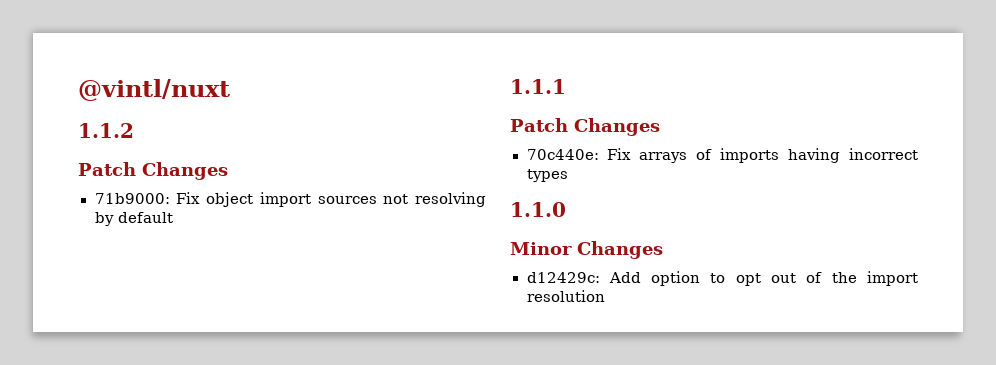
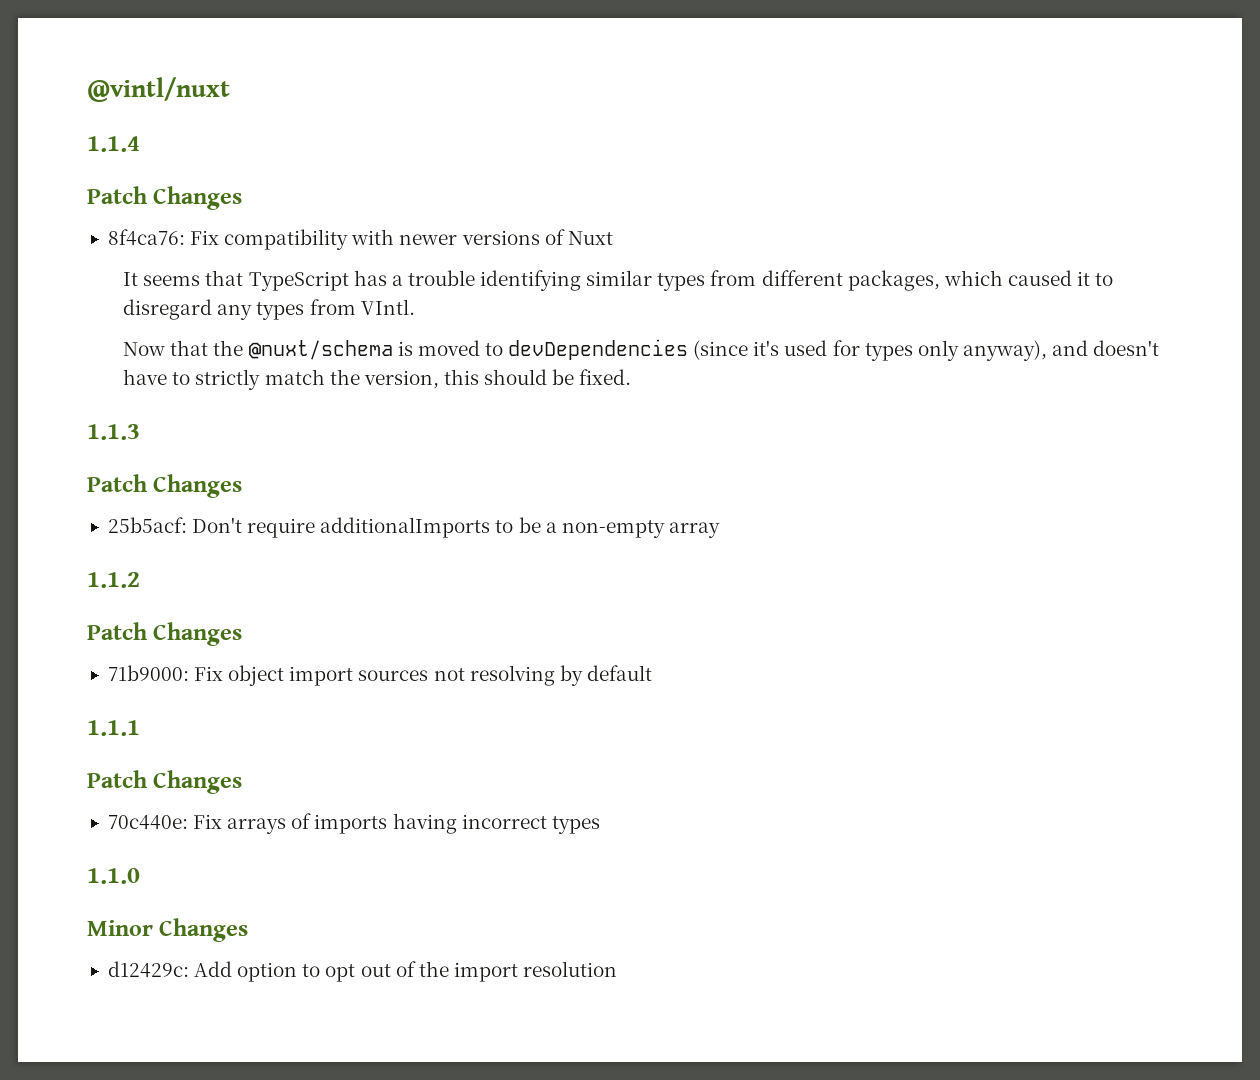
+ 1.1.4
+ Patch Changes
+ 8f4ca76: Fix compatibility with newer versions of Nuxt
+ It seems that TypeScript has a trouble identifying similar types from different packages, which caused it to disregard any types from VIntl.
+ Now that the @nuxt/schema is moved to devDependencies (since it's used for types only anyway), and doesn't have to strictly match the version, this should be fixed.
+ 1.1.3
+ Patch Changes
+ 25b5acf: Don't require additionalImports to be a non-empty array

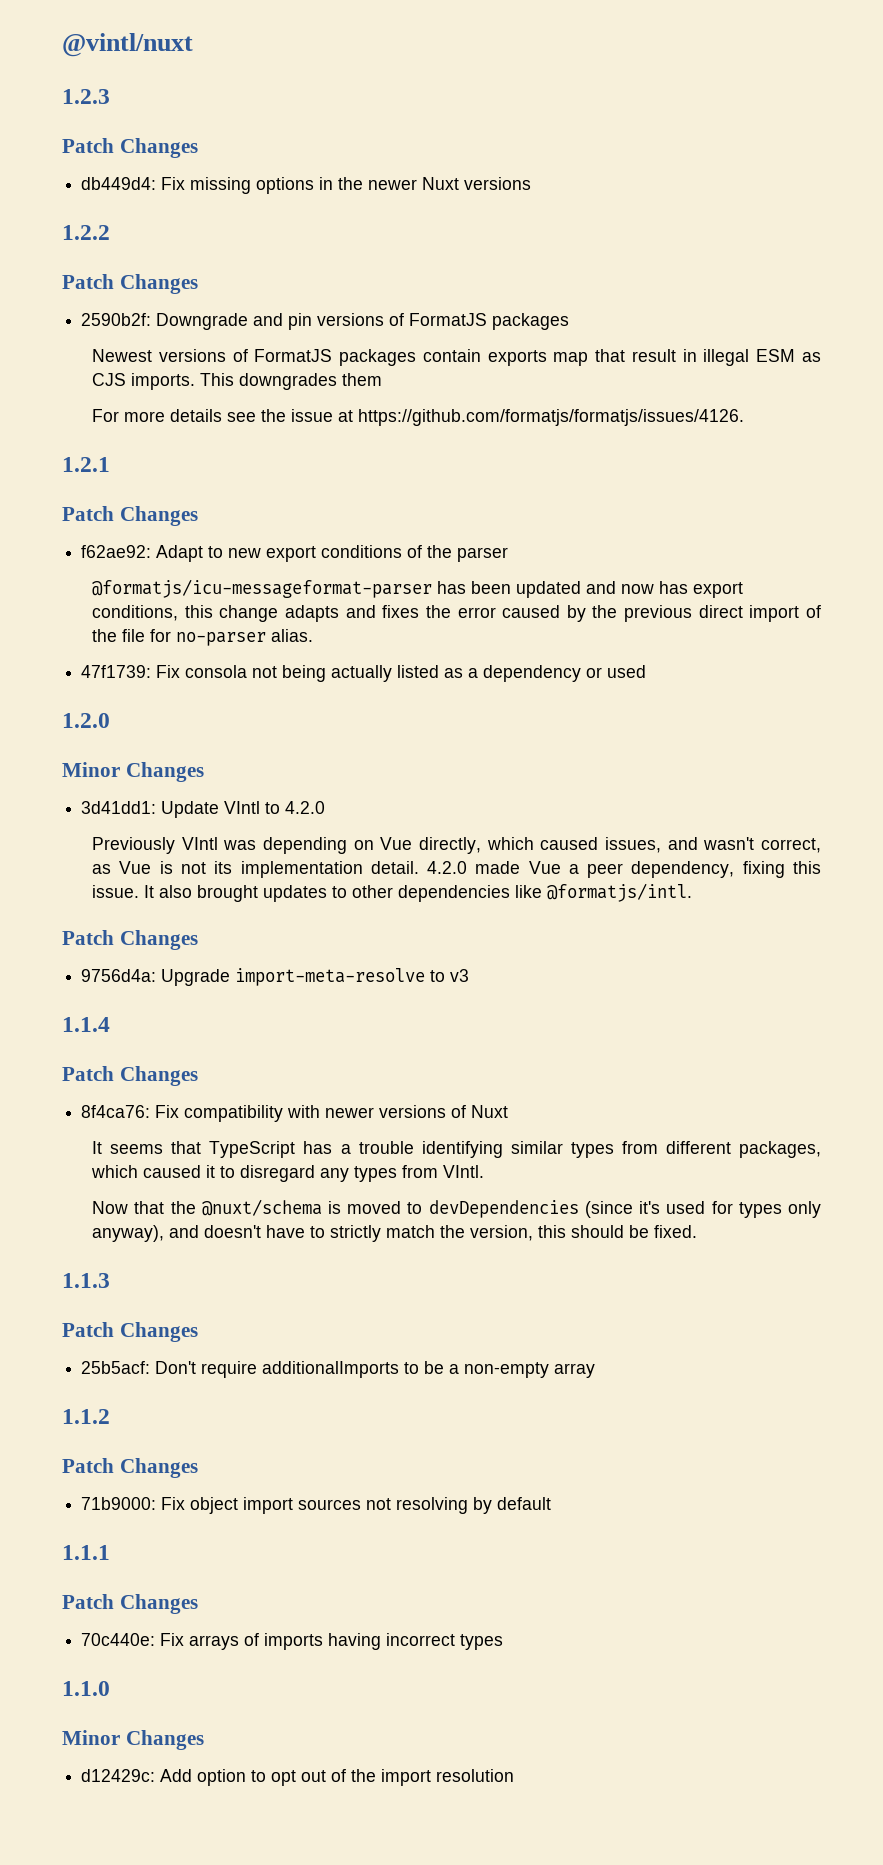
+ 1.2.3
+ Patch Changes
+ db449d4: Fix missing options in the newer Nuxt versions
+ 1.2.2
+ Patch Changes
+ 2590b2f: Downgrade and pin versions of FormatJS packages
+ Newest versions of FormatJS packages contain exports map that result in illegal ESM as CJS imports. This downgrades them
+ For more details see the issue at https://github.com/formatjs/formatjs/issues/4126.
+ 1.2.1
+ Patch Changes
+ f62ae92: Adapt to new export conditions of the parser
+ @formatjs/icu-messageformat-parser has been updated and now has export conditions, this change adapts and fixes the error caused by the previous direct import of the file for no-parser alias.
+ 47f1739: Fix consola not being actually listed as a dependency or used
+ 1.2.0
+ Minor Changes
+ 3d41dd1: Update VIntl to 4.2.0
+ Previously VIntl was depending on Vue directly, which caused issues, and wasn't correct, as Vue is not its implementation detail. 4.2.0 made Vue a peer dependency, fixing this issue. It also brought updates to other dependencies like @formatjs/intl.
+ Patch Changes
+ 9756d4a: Upgrade import-meta-resolve to v3

